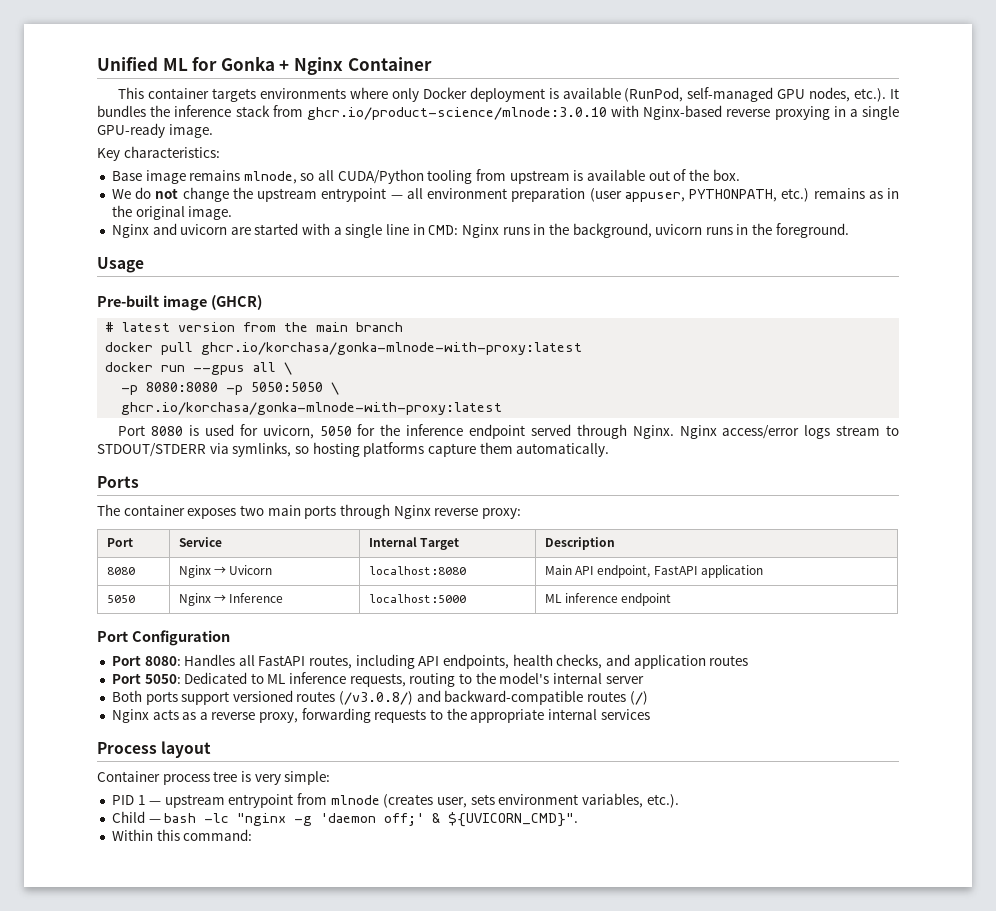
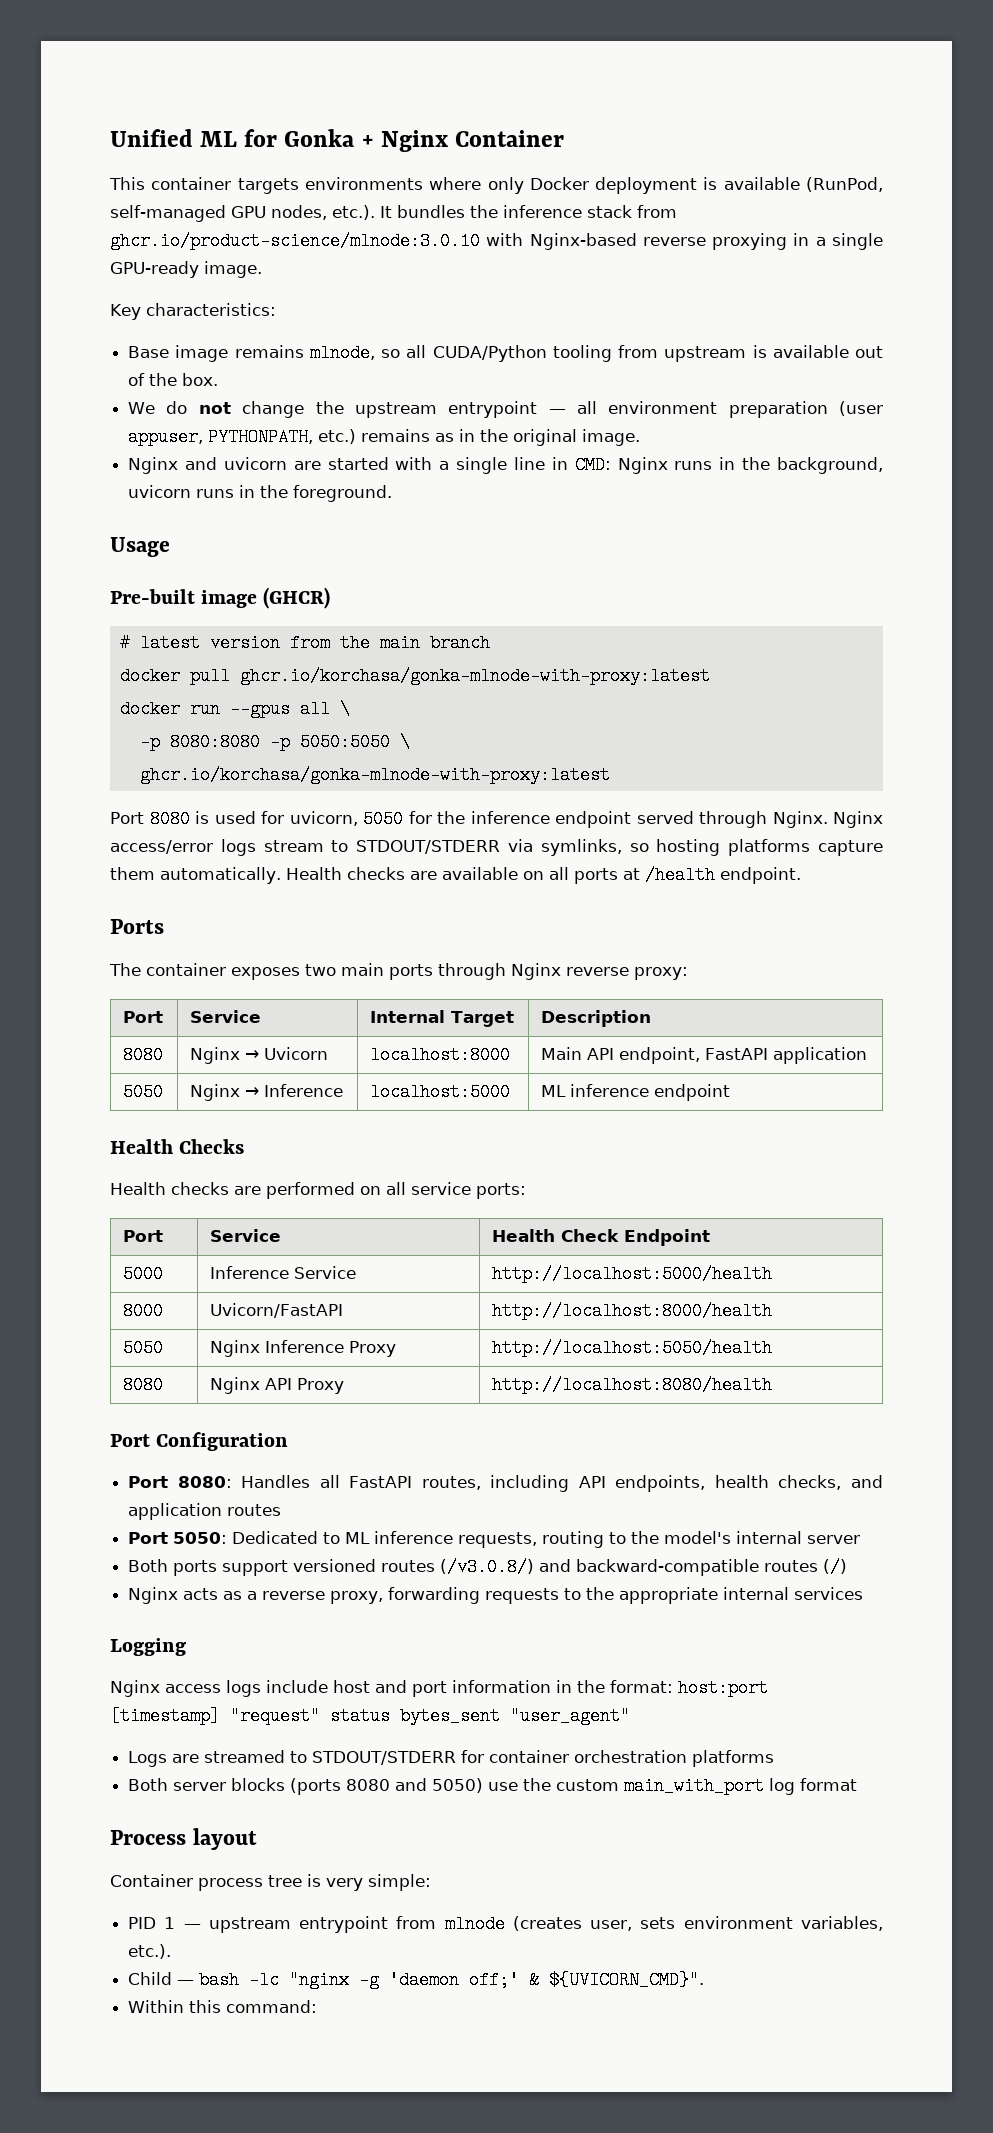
+ Health checks are available on all ports at /health endpoint.
- 8080 | Nginx → Uvicorn | localhost:8080 | Main API endpoint, FastAPI application
+ 8080 | Nginx → Uvicorn | localhost:8000 | Main API endpoint, FastAPI application
+ Health Checks
+ Health checks are performed on all service ports:
+ Port | Service | Health Check Endpoint
+ 5000 | Inference Service | http://localhost:5000/health
+ 8000 | Uvicorn/FastAPI | http://localhost:8000/health
+ 5050 | Nginx Inference Proxy | http://localhost:5050/health
+ 8080 | Nginx API Proxy | http://localhost:8080/health
+ Logging
+ Nginx access logs include host and port information in the format: host:port [timestamp] "request" status bytes_sent "user_agent"
+ Logs are streamed to STDOUT/STDERR for container orchestration platforms
+ Both server blocks (ports 8080 and 5050) use the custom main_with_port log format

